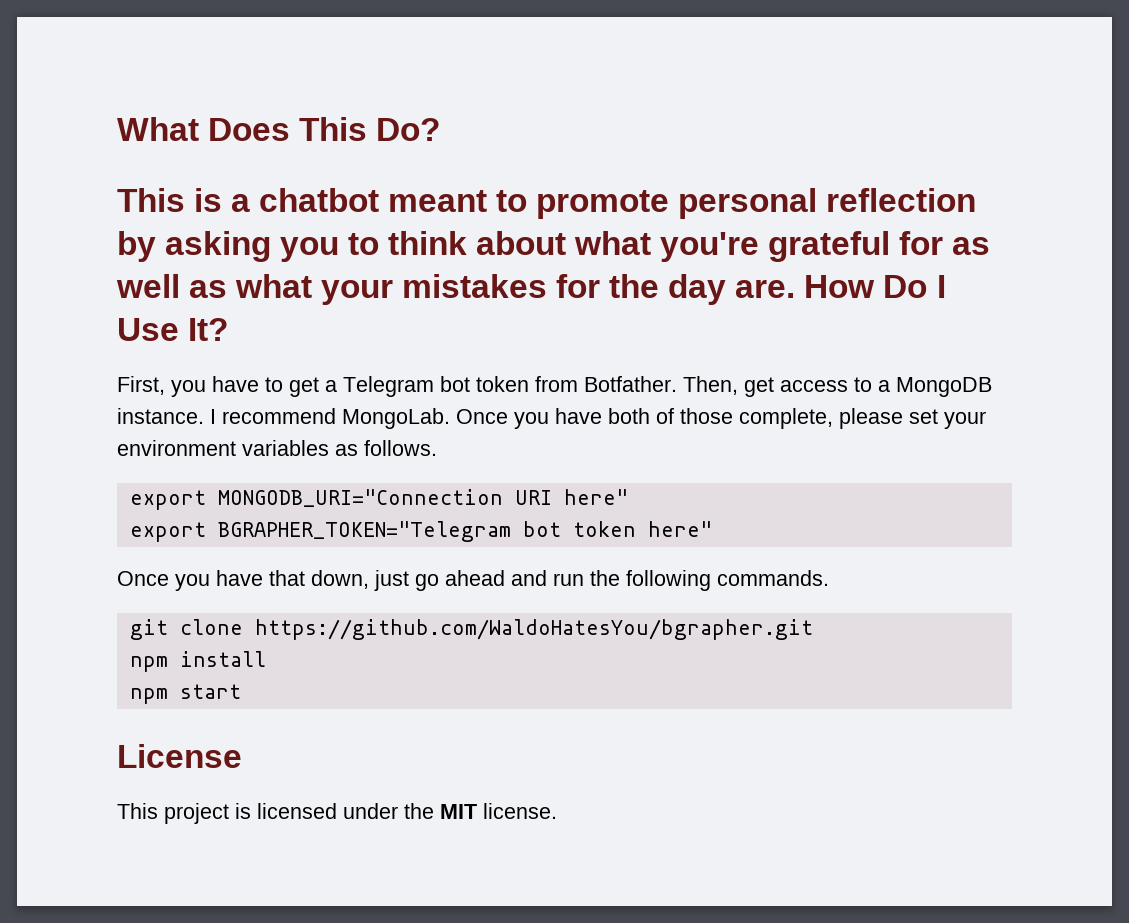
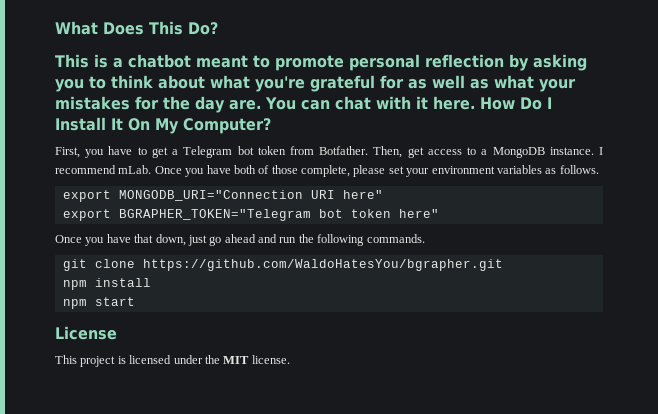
- How Do I Use It?
+ You can chat with it here. How Do I Install It On My Computer?
- I recommend MongoLab.
+ I recommend mLab.

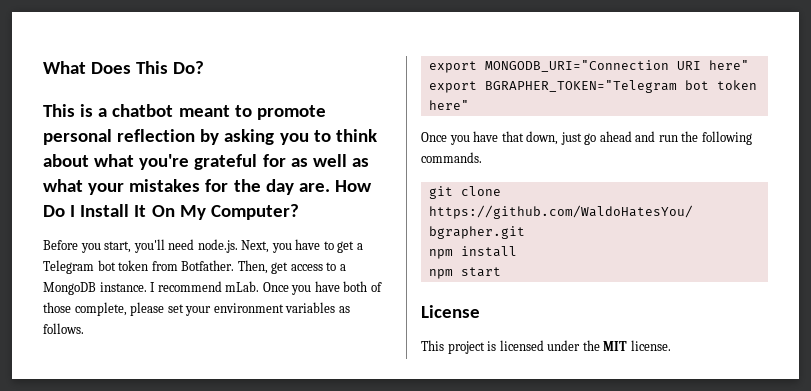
- You can chat with it here.
- First, you have to get a Telegram bot token from Botfather.
+ Before you start, you'll need node.js. Next, you have to get a Telegram bot token from Botfather.

